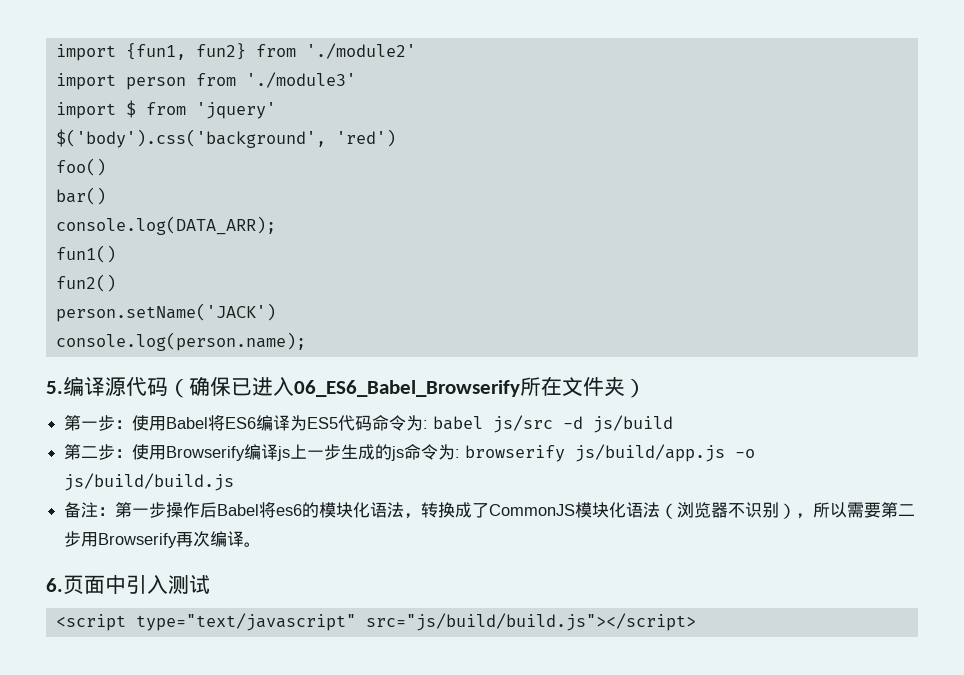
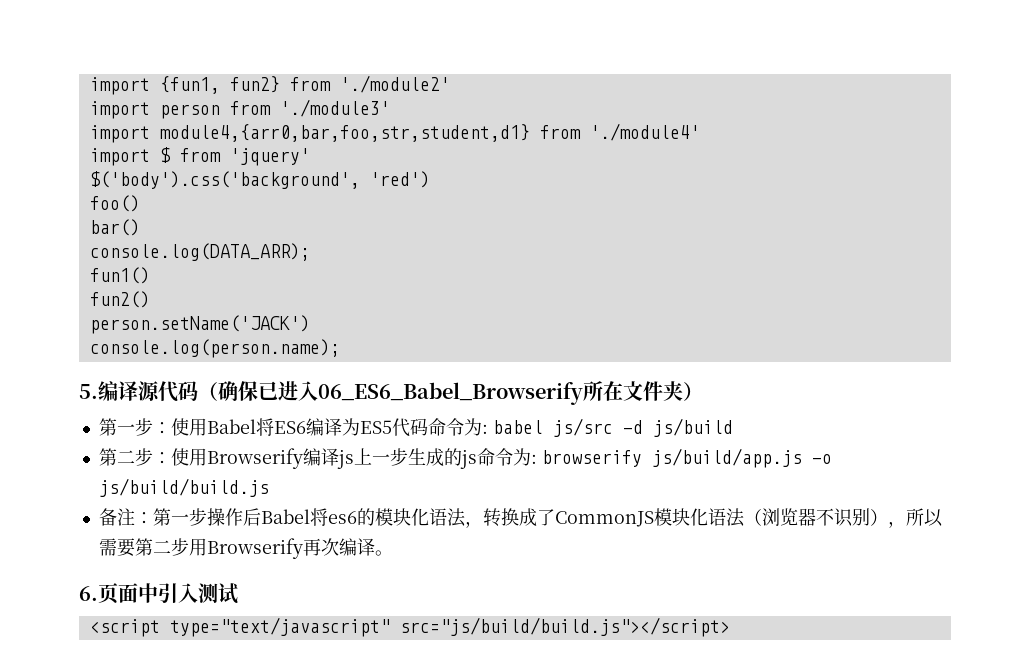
+ import module4,{arr0,bar,foo,str,student,d1} from './module4'

